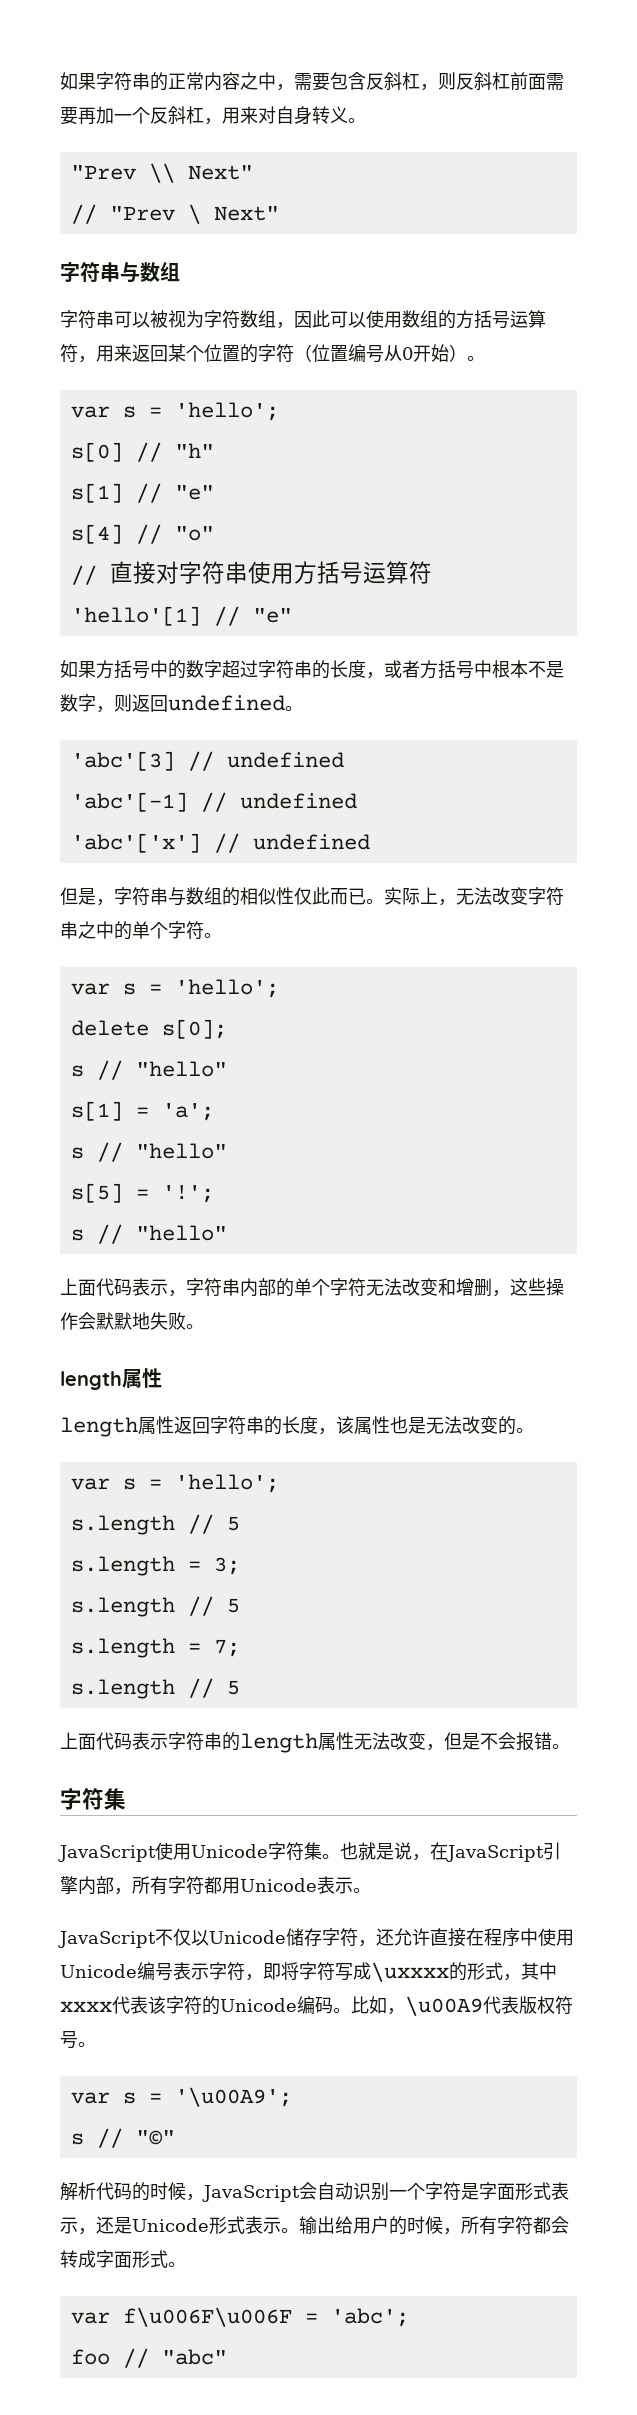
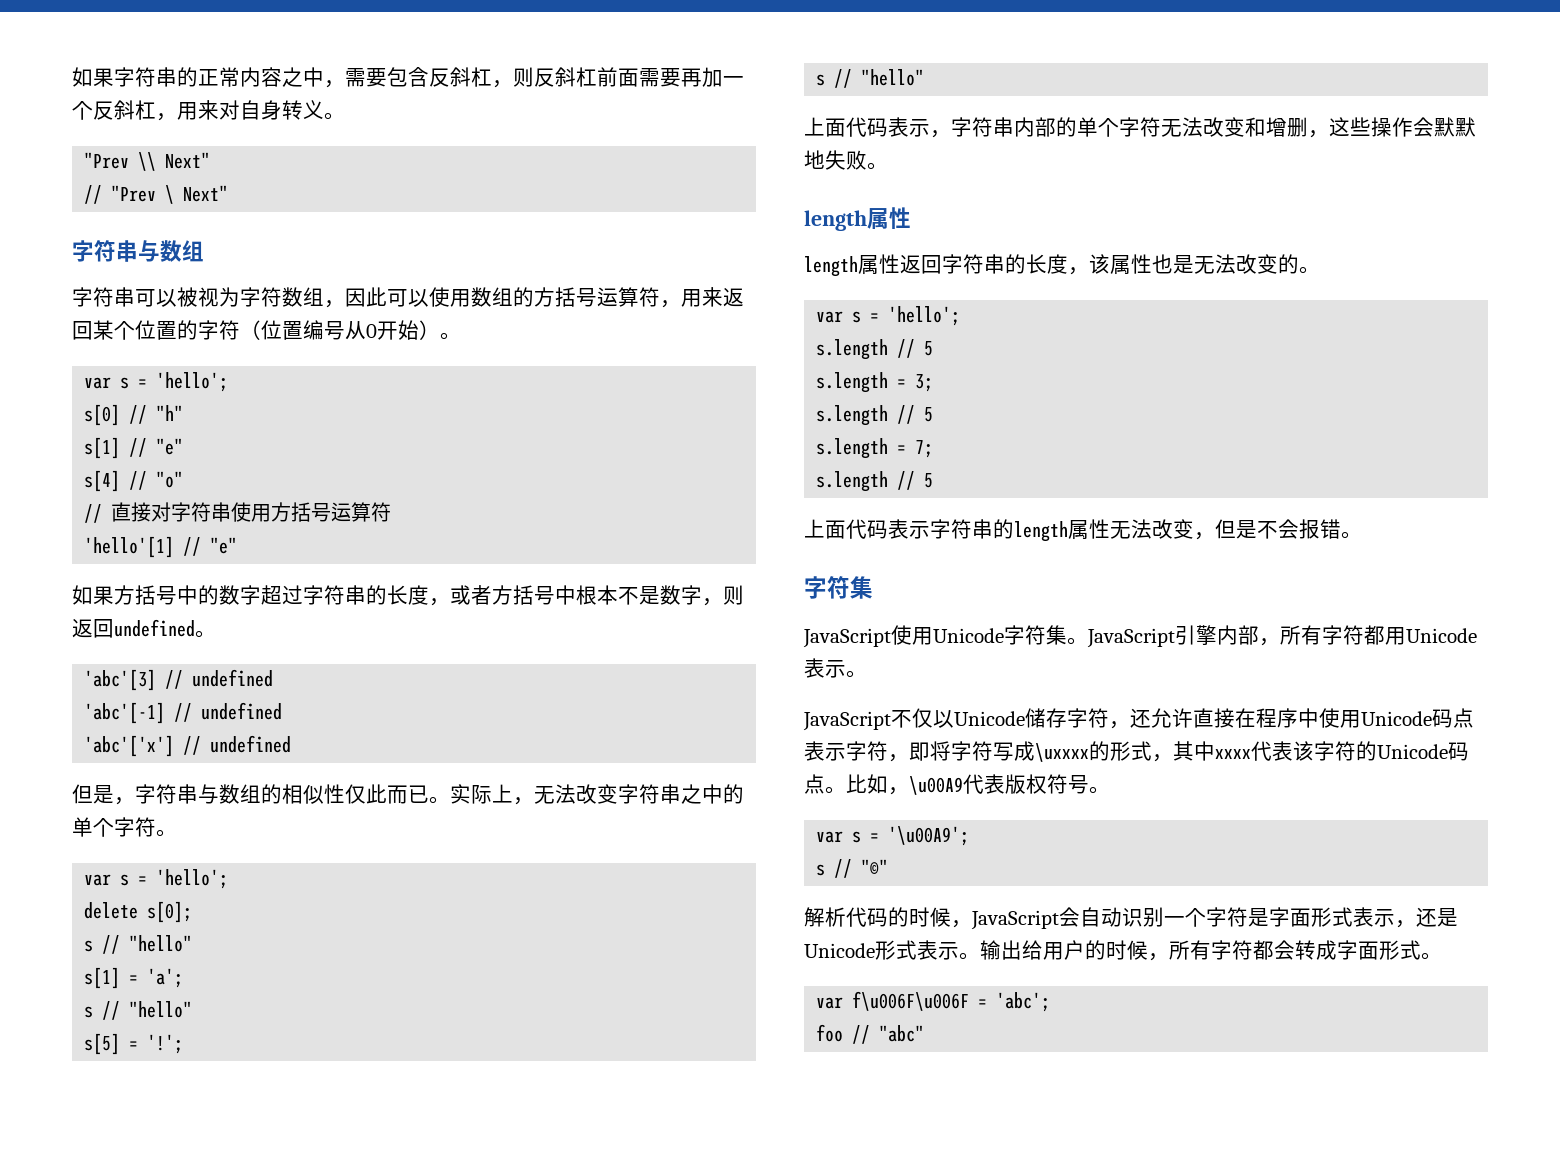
- 也就是说，在JavaScript引擎内部，所有字符都用Unicode表示。
+ JavaScript引擎内部，所有字符都用Unicode表示。
- JavaScript不仅以Unicode储存字符，还允许直接在程序中使用Unicode编号表示字符，即将字符写成\uxxxx的形式，其中xxxx代表该字符的Unicode编码。
+ JavaScript不仅以Unicode储存字符，还允许直接在程序中使用Unicode码点表示字符，即将字符写成\uxxxx的形式，其中xxxx代表该字符的Unicode码点。

